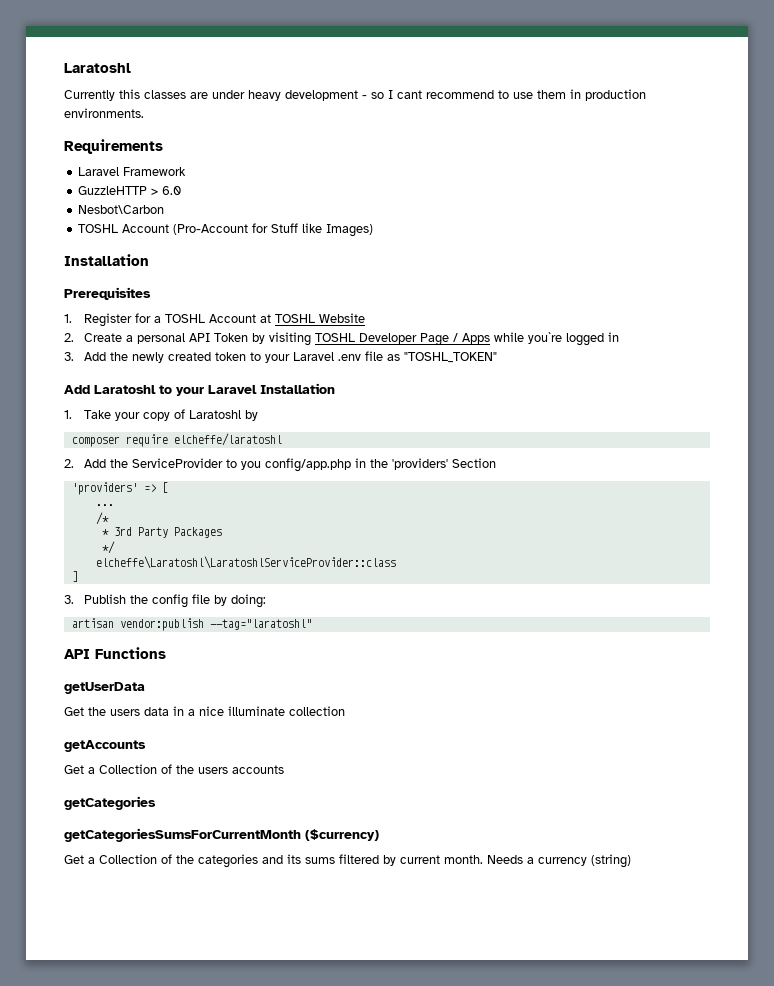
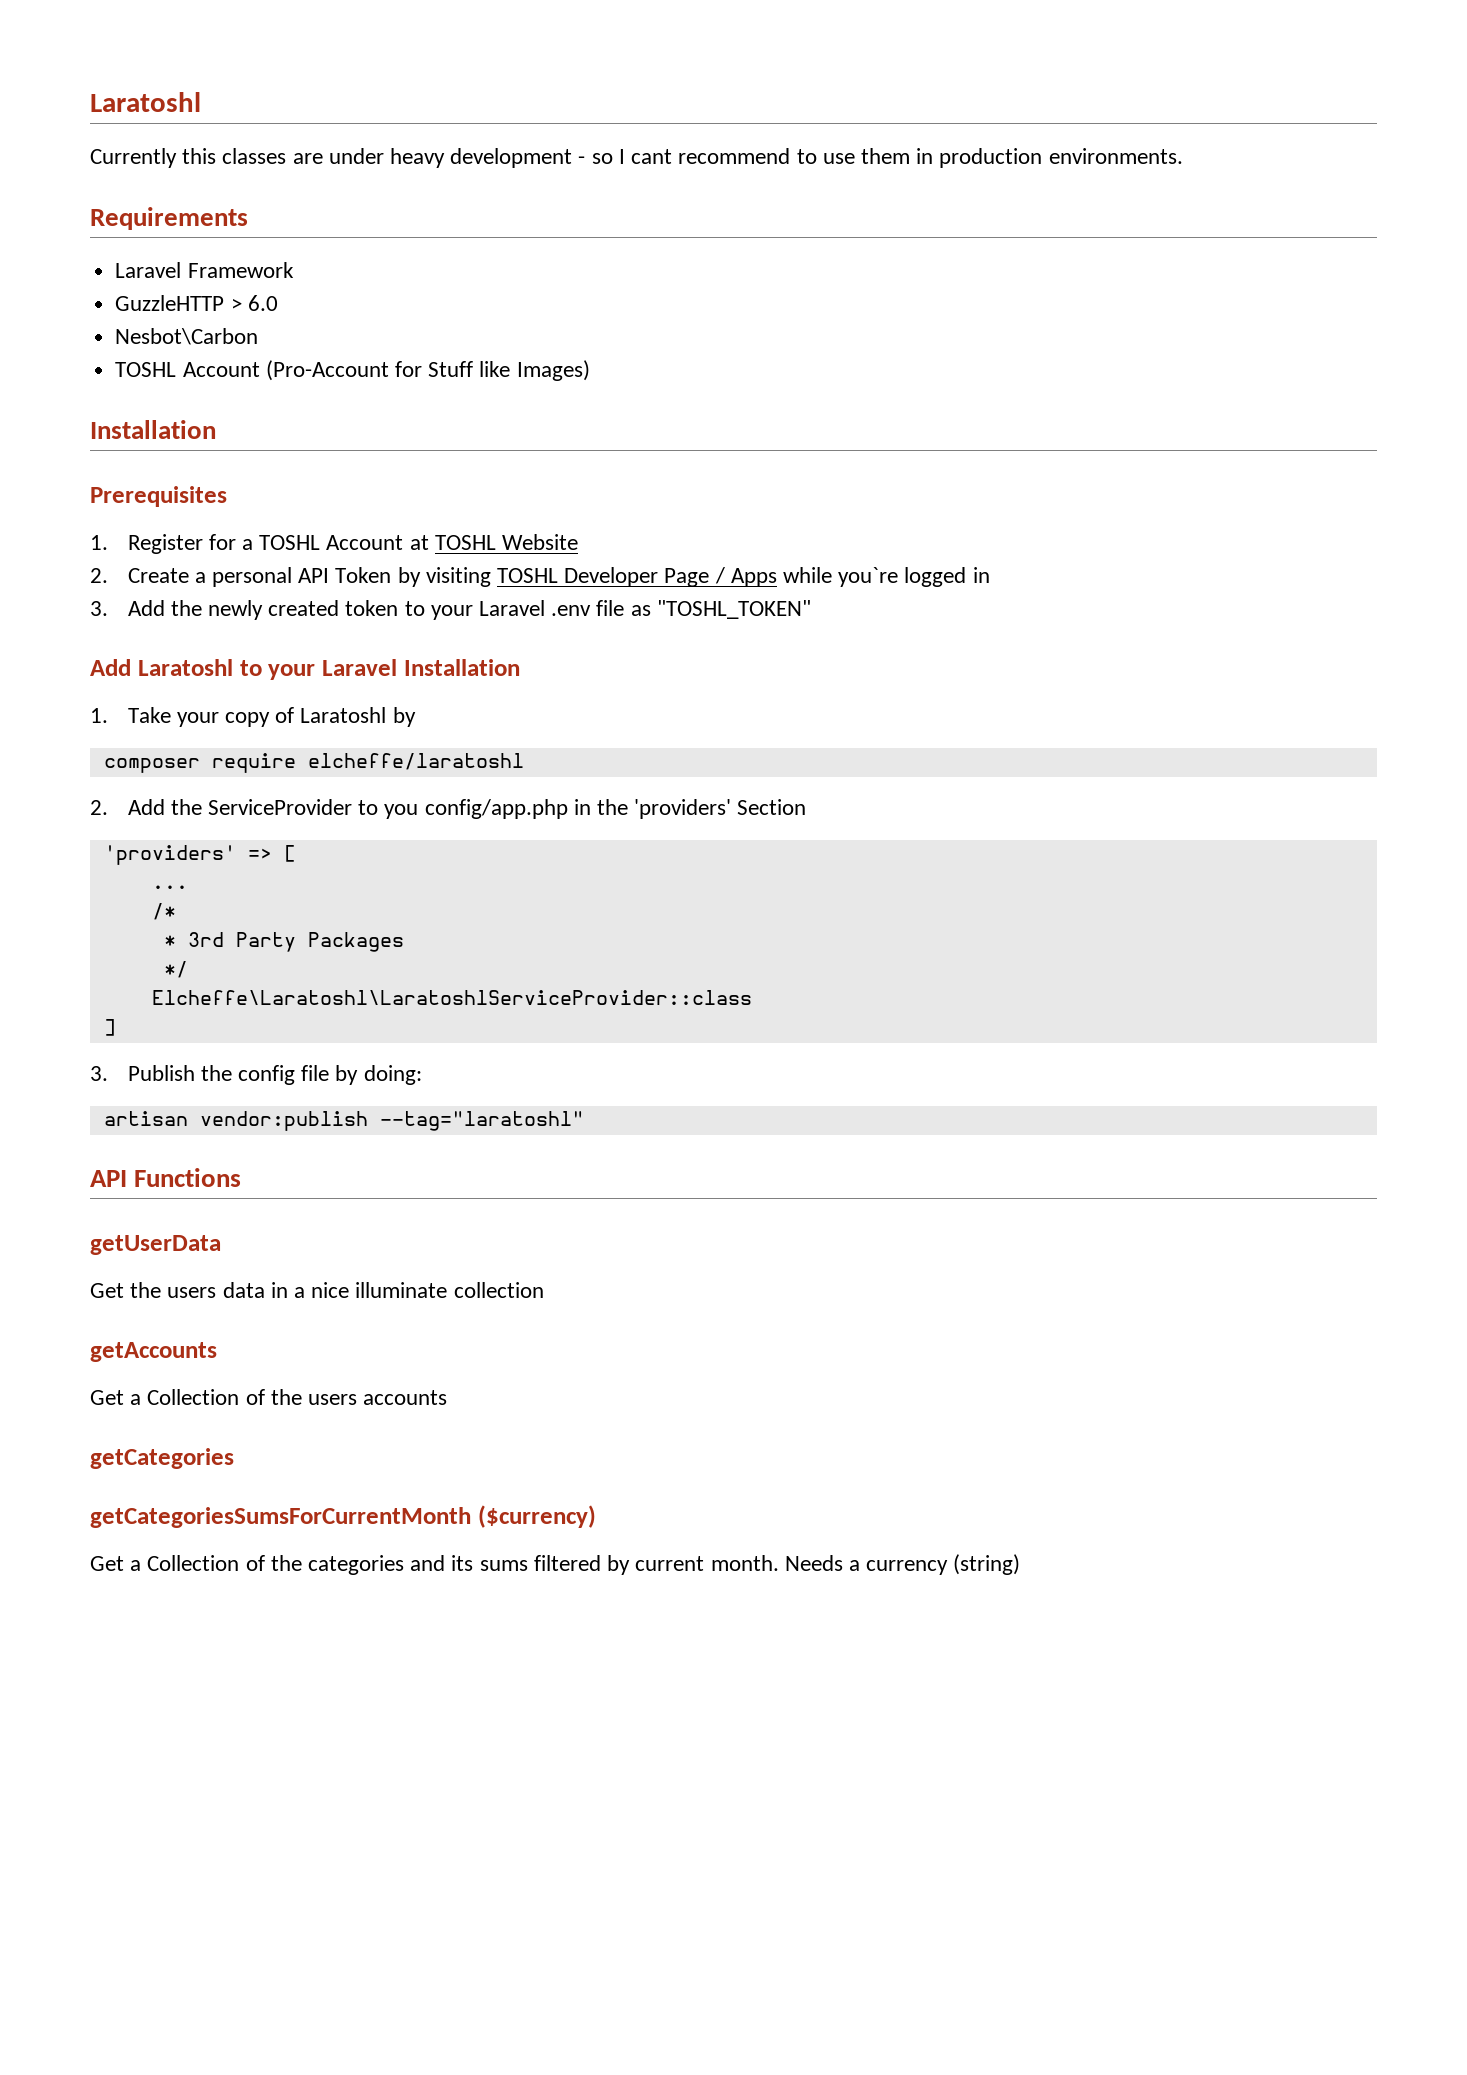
- elcheffe\Laratoshl\LaratoshlServiceProvider::class
+ Elcheffe\Laratoshl\LaratoshlServiceProvider::class

